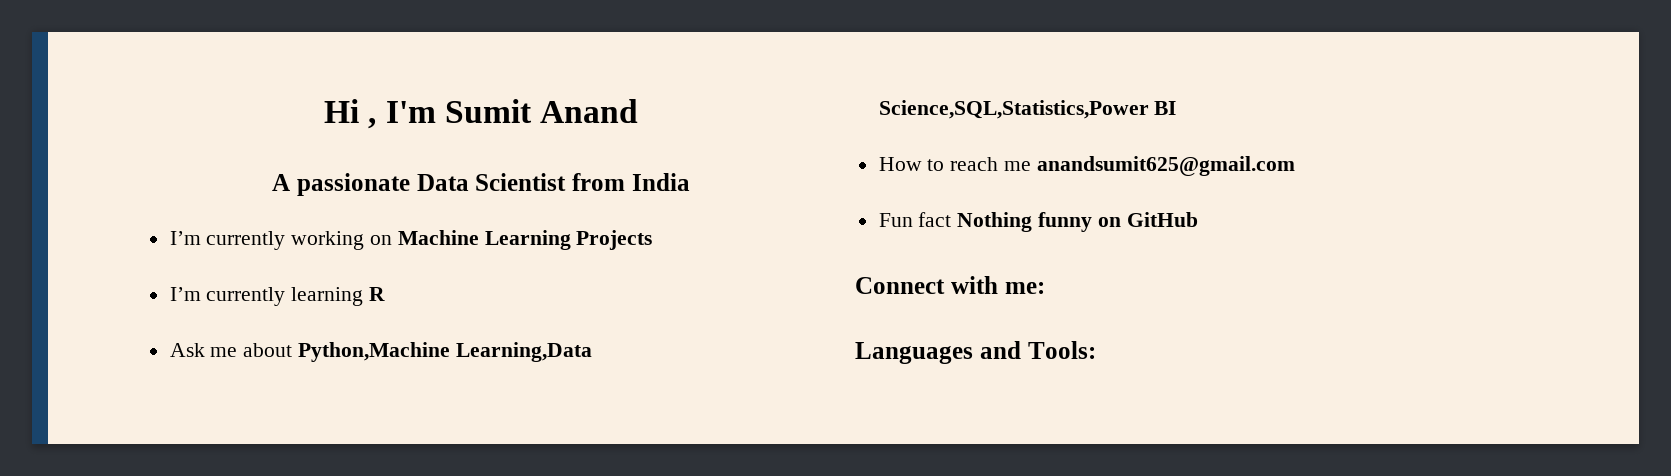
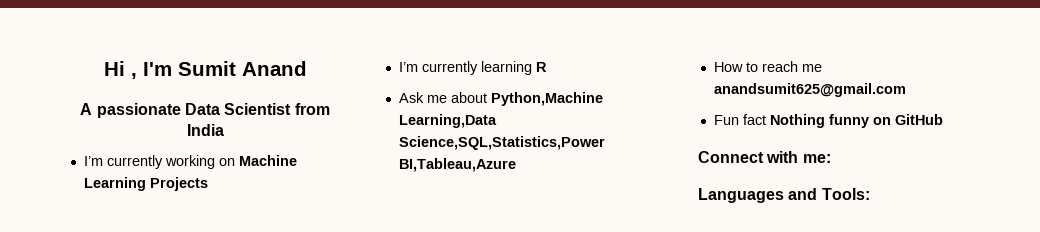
- Ask me about Python,Machine Learning,Data Science,SQL,Statistics,Power BI
+ Ask me about Python,Machine Learning,Data Science,SQL,Statistics,Power BI,Tableau,Azure

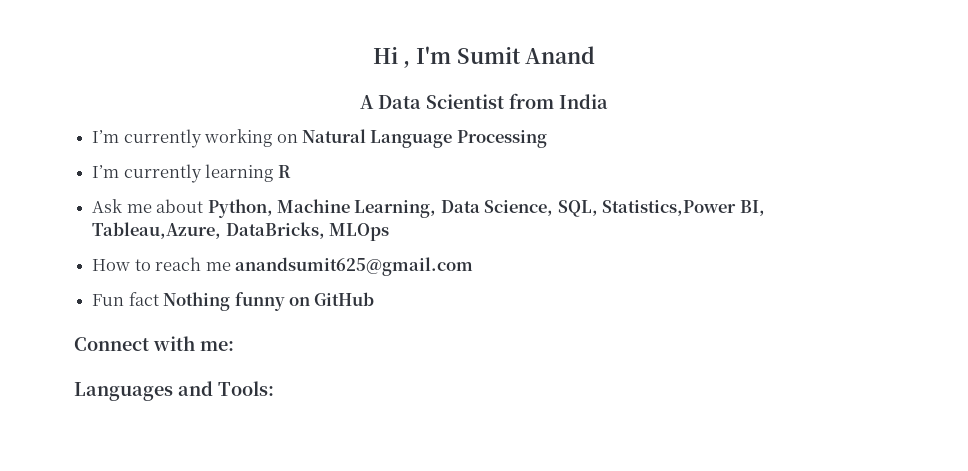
- A passionate Data Scientist from India
+ A Data Scientist from India
- I’m currently working on Machine Learning Projects
+ I’m currently working on Natural Language Processing
- Ask me about Python,Machine Learning,Data Science,SQL,Statistics,Power BI,Tableau,Azure
+ Ask me about Python, Machine Learning, Data Science, SQL, Statistics,Power BI, Tableau,Azure, DataBricks, MLOps

